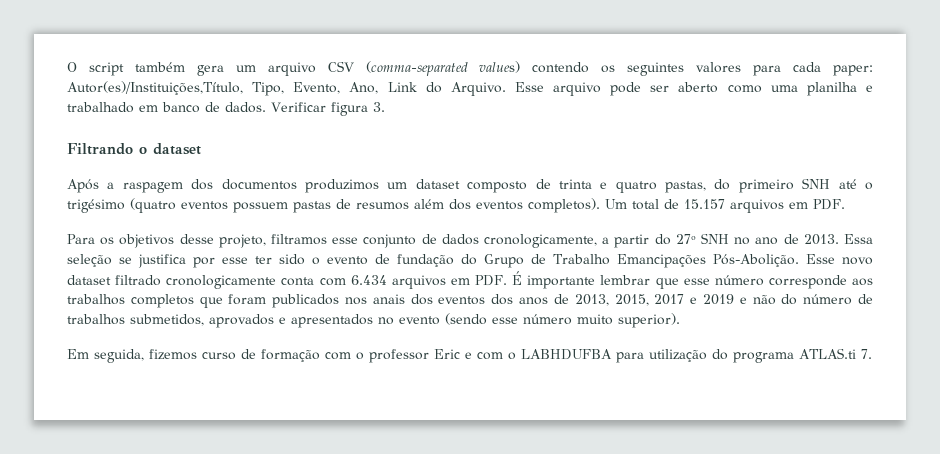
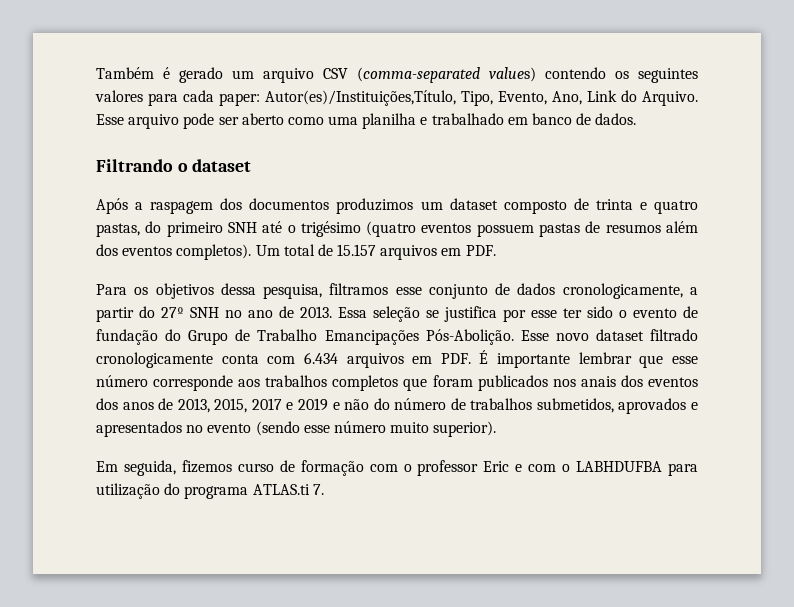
- O script também gera um arquivo CSV (comma-separated values) contendo os seguintes valores para cada paper: Autor(es)/Instituições,Título, Tipo, Evento, Ano, Link do Arquivo.
+ Também é gerado um arquivo CSV (comma-separated values) contendo os seguintes valores para cada paper: Autor(es)/Instituições,Título, Tipo, Evento, Ano, Link do Arquivo.
- Verificar figura 3.
- Para os objetivos desse projeto, filtramos esse conjunto de dados cronologicamente, a partir do 27º SNH no ano de 2013.
+ Para os objetivos dessa pesquisa, filtramos esse conjunto de dados cronologicamente, a partir do 27º SNH no ano de 2013.

